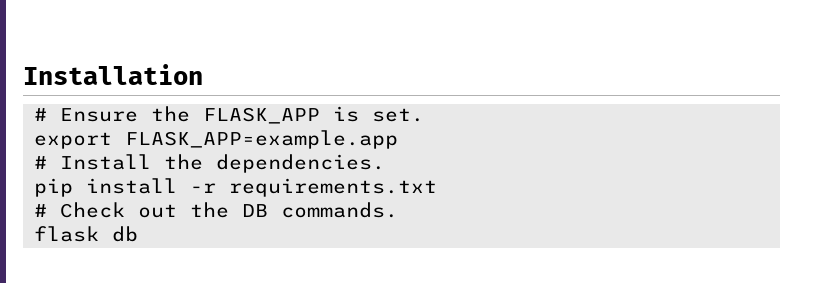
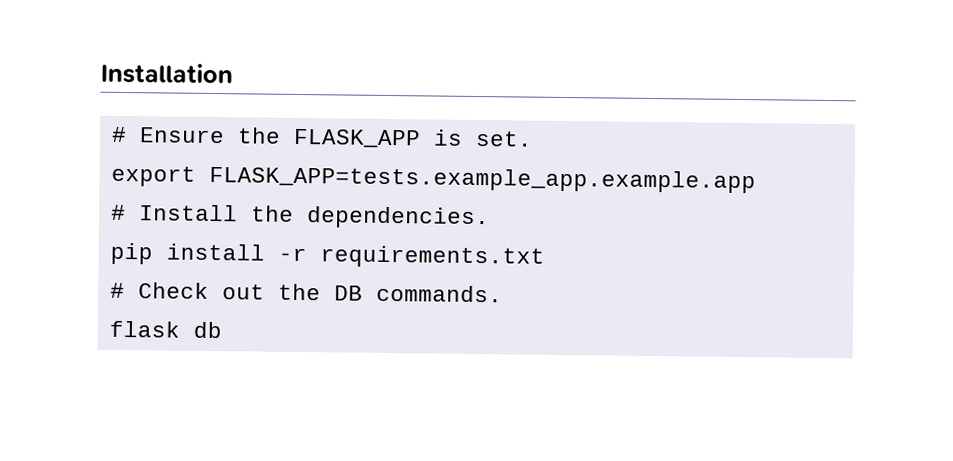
- export FLASK_APP=example.app
+ export FLASK_APP=tests.example_app.example.app

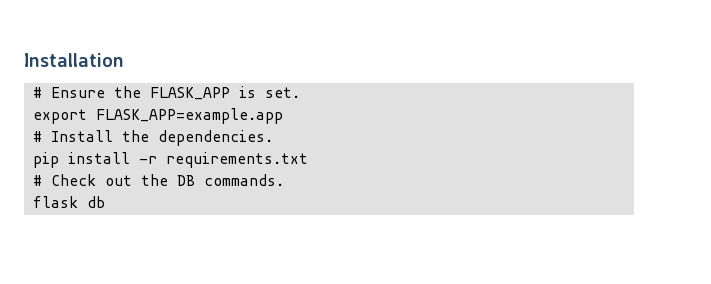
- export FLASK_APP=tests.example_app.example.app
+ export FLASK_APP=example.app

